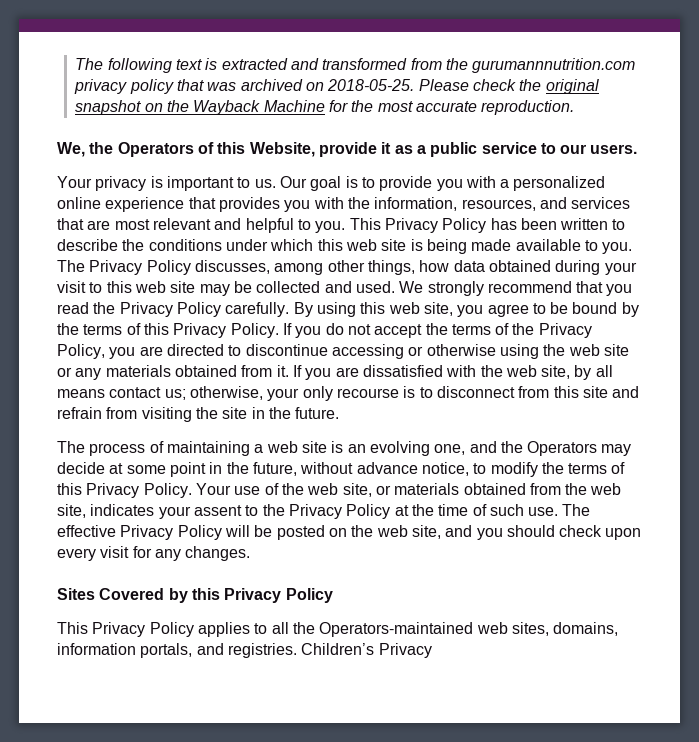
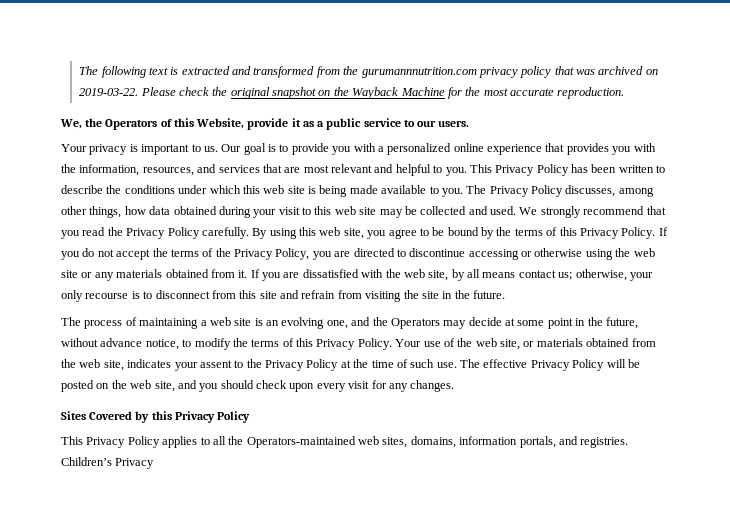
- The following text is extracted and transformed from the gurumannnutrition.com privacy policy that was archived on 2018-05-25.
+ The following text is extracted and transformed from the gurumannnutrition.com privacy policy that was archived on 2019-03-22.

